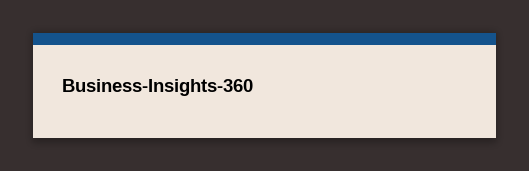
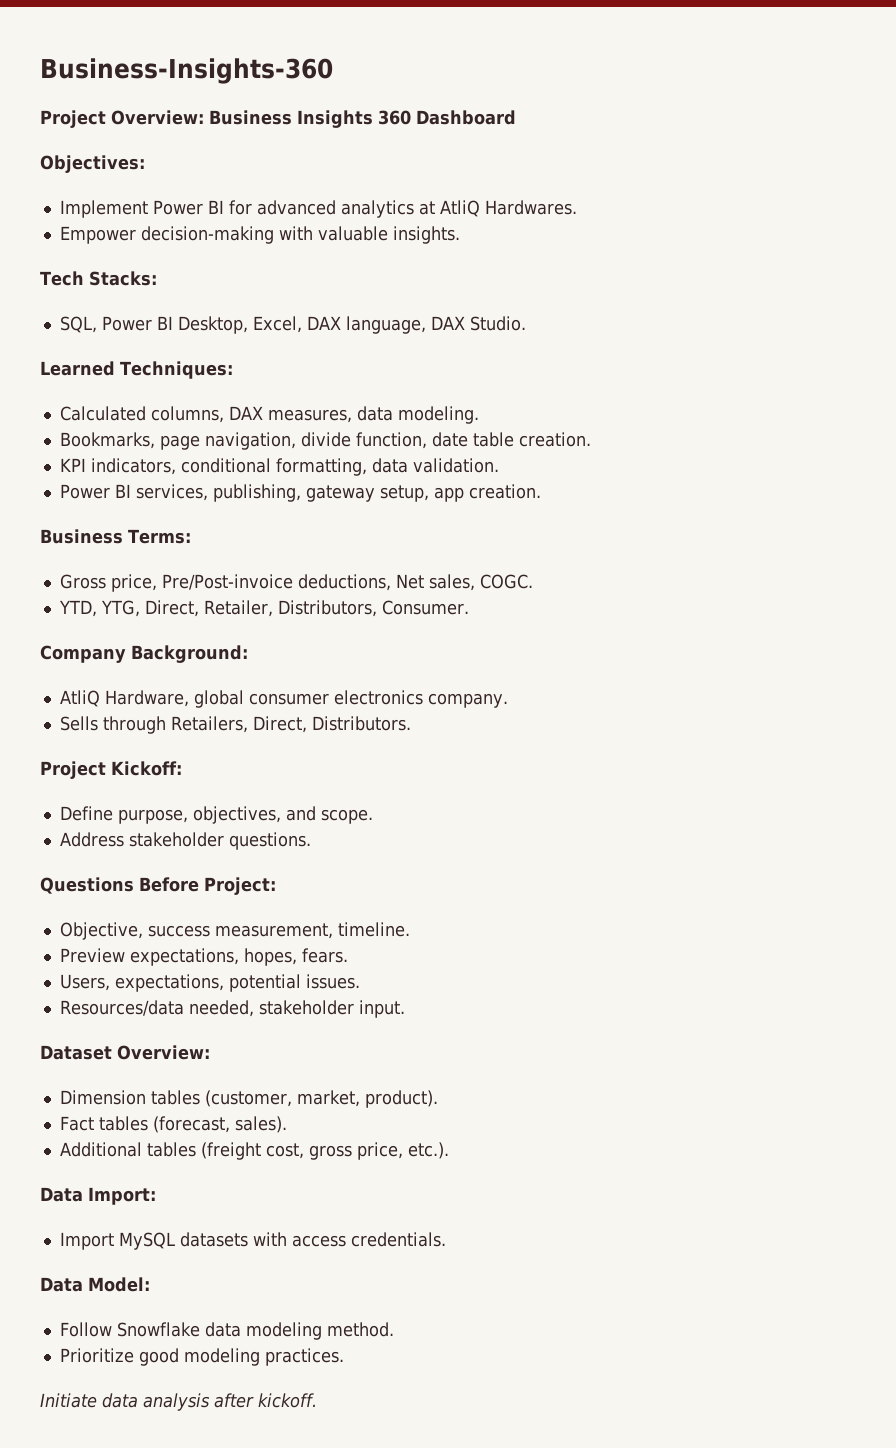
+ Project Overview: Business Insights 360 Dashboard
+ Objectives:
+ Implement Power BI for advanced analytics at AtliQ Hardwares.
+ Empower decision-making with valuable insights.
+ Tech Stacks:
+ SQL, Power BI Desktop, Excel, DAX language, DAX Studio.
+ Learned Techniques:
+ Calculated columns, DAX measures, data modeling.
+ Bookmarks, page navigation, divide function, date table creation.
+ KPI indicators, conditional formatting, data validation.
+ Power BI services, publishing, gateway setup, app creation.
+ Business Terms:
+ Gross price, Pre/Post-invoice deductions, Net sales, COGC.
+ YTD, YTG, Direct, Retailer, Distributors, Consumer.
+ Company Background:
+ AtliQ Hardware, global consumer electronics company.
+ Sells through Retailers, Direct, Distributors.
+ Project Kickoff:
+ Define purpose, objectives, and scope.
+ Address stakeholder questions.
+ Questions Before Project:
+ Objective, success measurement, timeline.
+ Preview expectations, hopes, fears.
+ Users, expectations, potential issues.
+ Resources/data needed, stakeholder input.
+ Dataset Overview:
+ Dimension tables (customer, market, product).
+ Fact tables (forecast, sales).
+ Additional tables (freight cost, gross price, etc.).
+ Data Import:
+ Import MySQL datasets with access credentials.
+ Data Model:
+ Follow Snowflake data modeling method.
+ Prioritize good modeling practices.
+ Initiate data analysis after kickoff.

